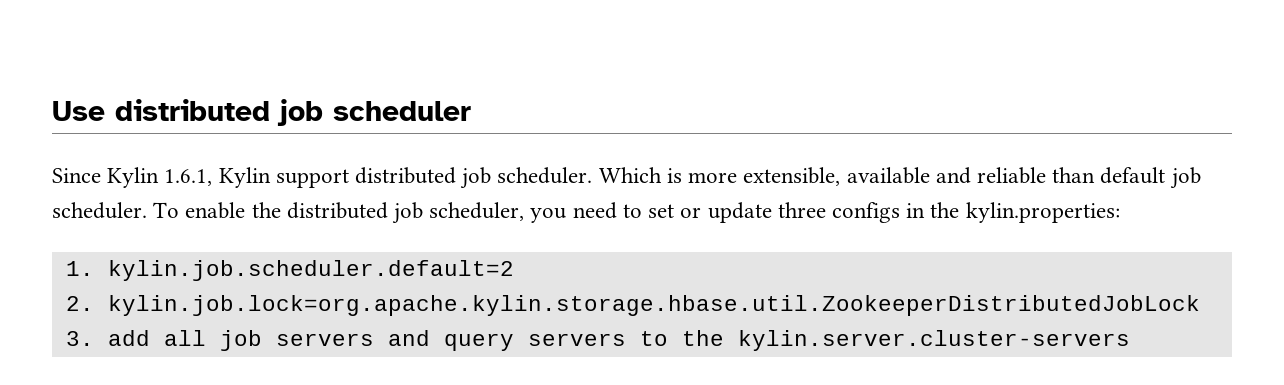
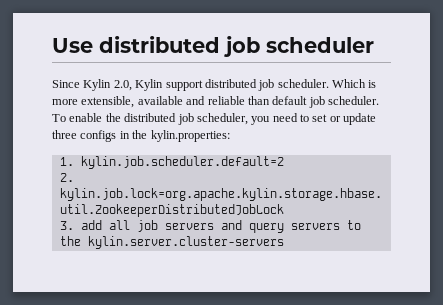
- Since Kylin 1.6.1, Kylin support distributed job scheduler.
+ Since Kylin 2.0, Kylin support distributed job scheduler.

